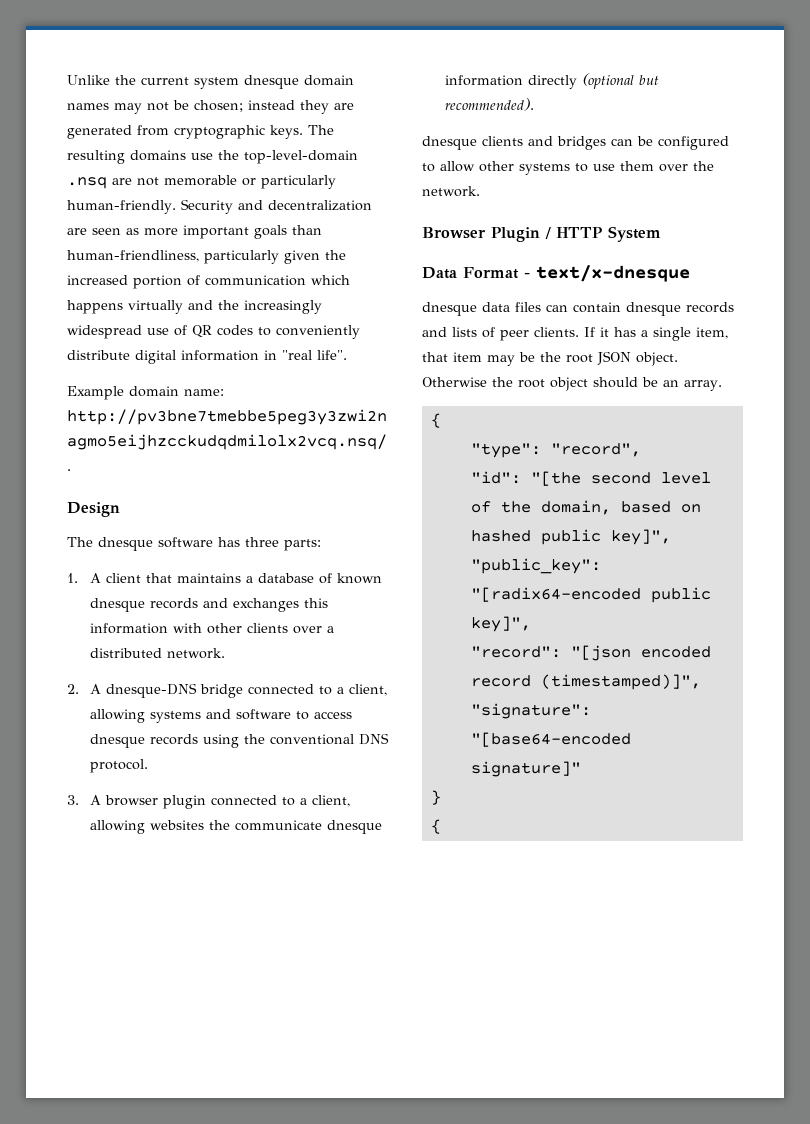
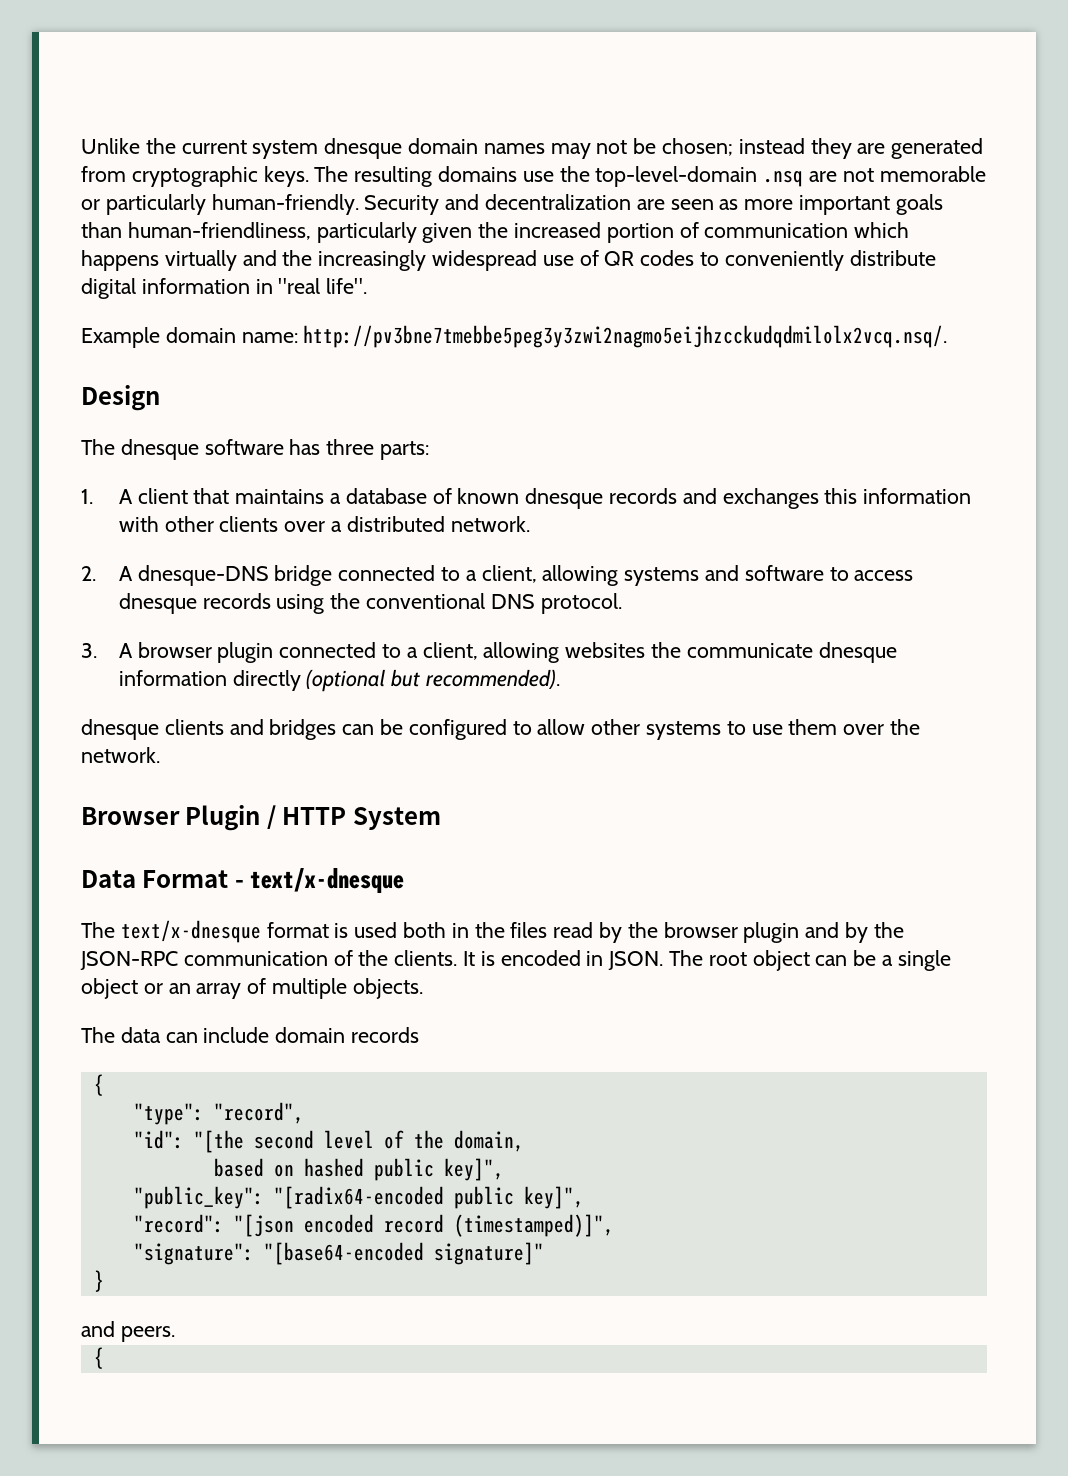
- dnesque data files can contain dnesque records and lists of peer clients. If it has a single item, that item may be the root JSON object. Otherwise the root object should be an array.
+ The text/x-dnesque format is used both in the files read by the browser plugin and by the JSON-RPC communication of the clients. It is encoded in JSON. The root object can be a single object or an array of multiple objects.
+ The data can include domain records
- "id": "[the second level of the domain, based on hashed public key]",
+ "id": "[the second level of the domain,
+ based on hashed public key]",
+ and peers.

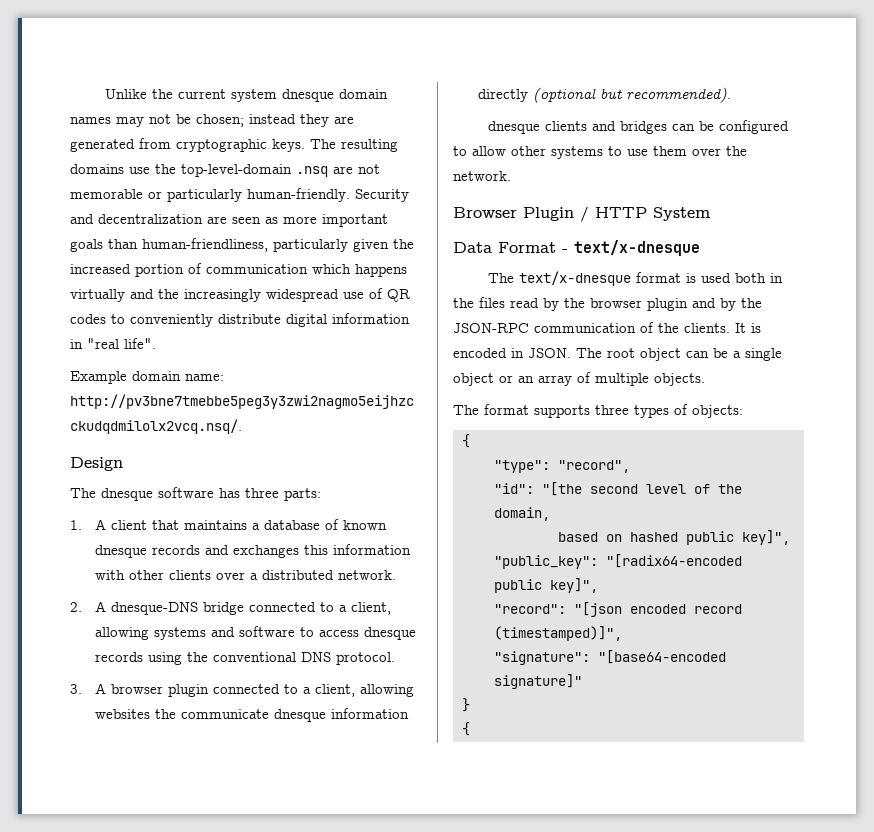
- The data can include domain records
+ The format supports three types of objects:
- and peers.

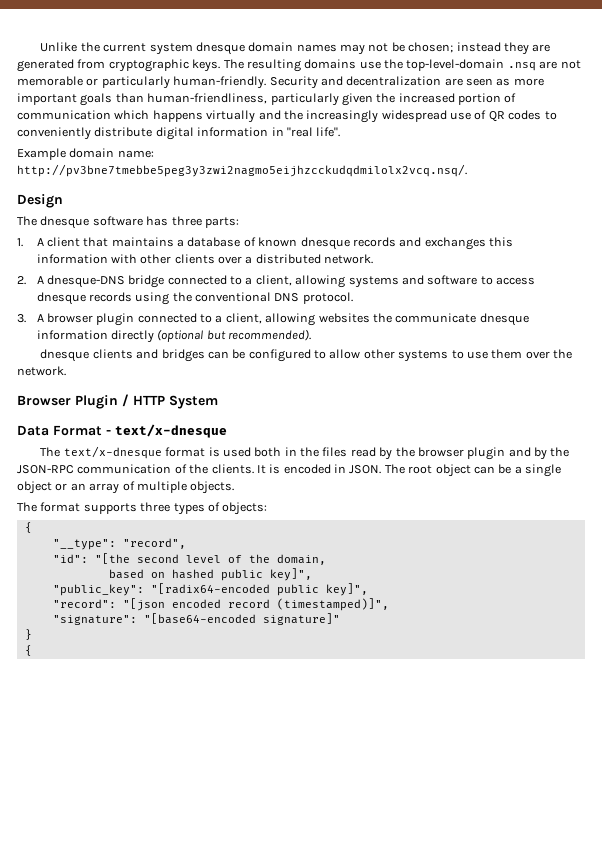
- "type": "record",
+ "__type": "record",

